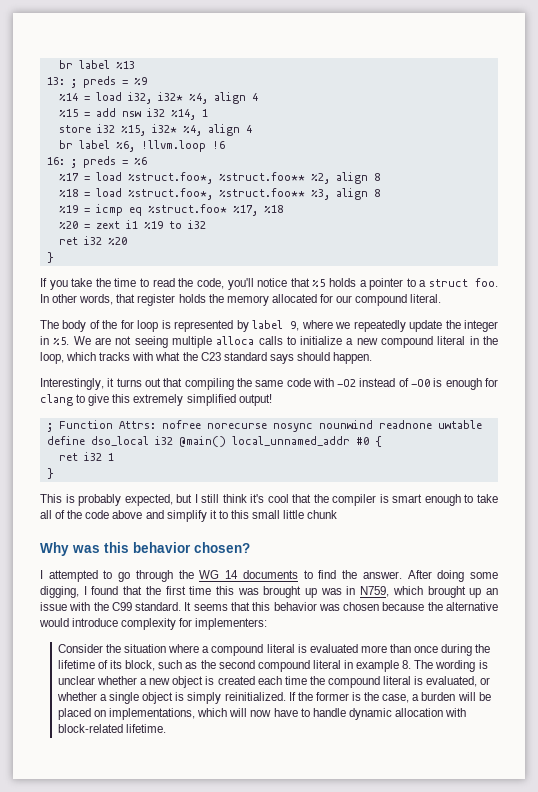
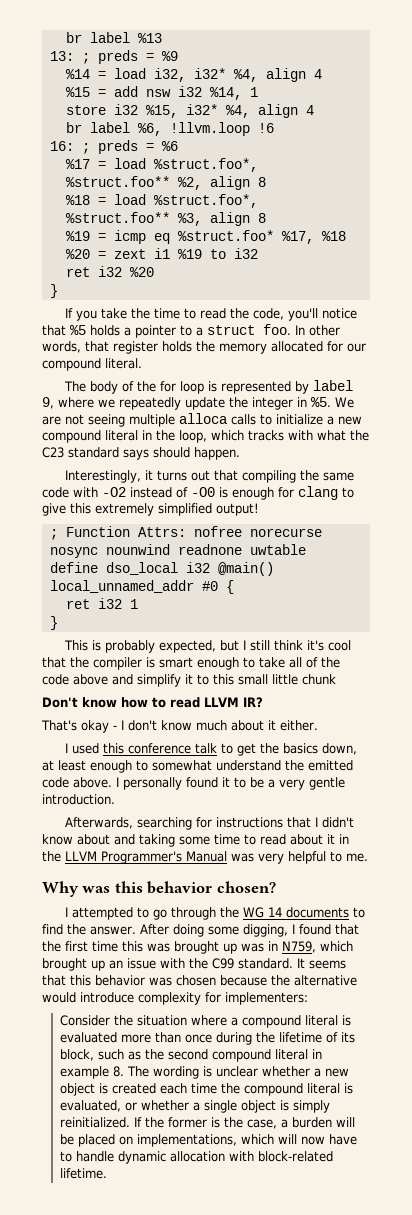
+ Don't know how to read LLVM IR?
+ That's okay - I don't know much about it either.
+ I used this conference talk to get the basics down, at least enough to somewhat understand the emitted code above. I personally found it to be a very gentle introduction.
+ Afterwards, searching for instructions that I didn't know about and taking some time to read about it in the LLVM Programmer's Manual was very helpful to me.

